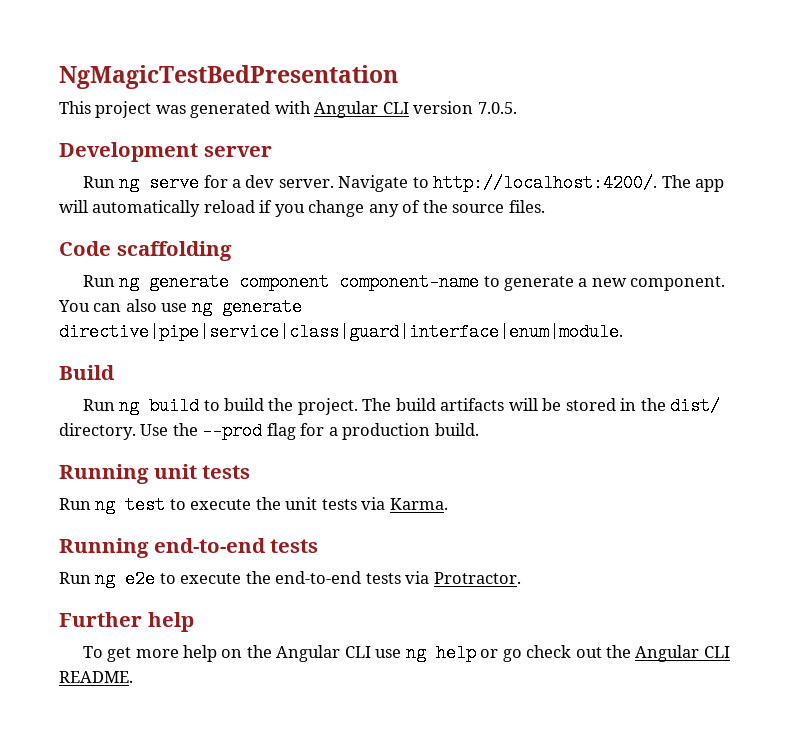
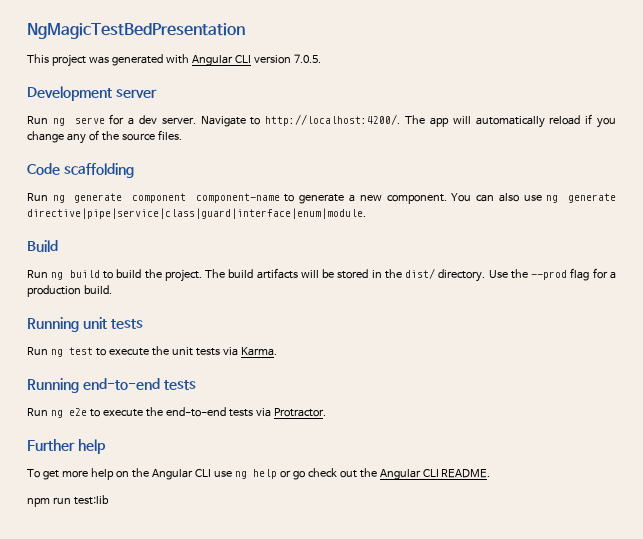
+ npm run test:lib

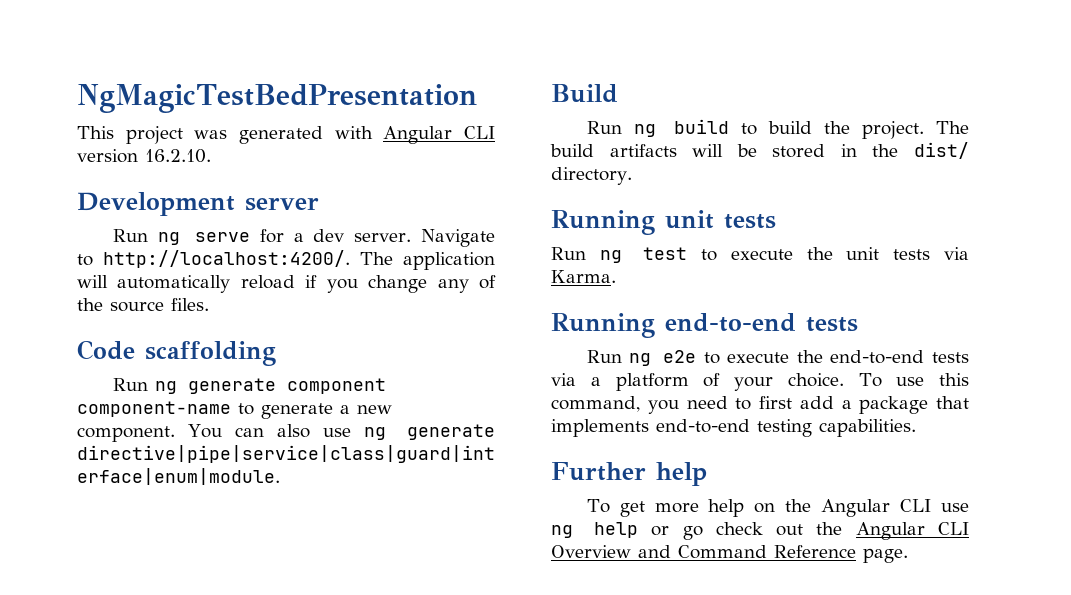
- This project was generated with Angular CLI version 7.0.5.
+ This project was generated with Angular CLI version 16.2.10.
- The app will automatically reload if you change any of the source files.
+ The application will automatically reload if you change any of the source files.
- Use the --prod flag for a production build.
- Run ng e2e to execute the end-to-end tests via Protractor.
+ Run ng e2e to execute the end-to-end tests via a platform of your choice. To use this command, you need to first add a package that implements end-to-end testing capabilities.
- To get more help on the Angular CLI use ng help or go check out the Angular CLI README.
- npm run test:lib
+ To get more help on the Angular CLI use ng help or go check out the Angular CLI Overview and Command Reference page.

